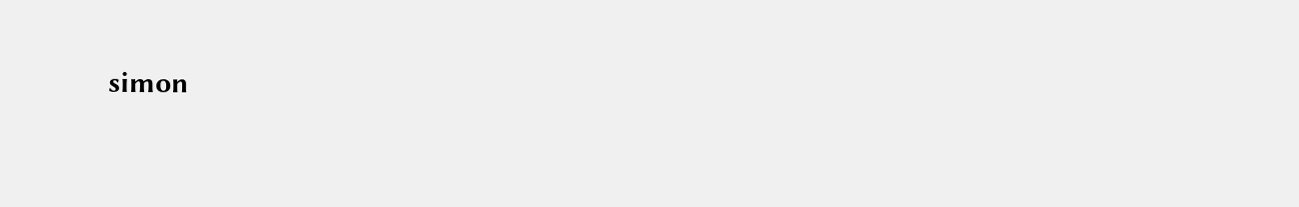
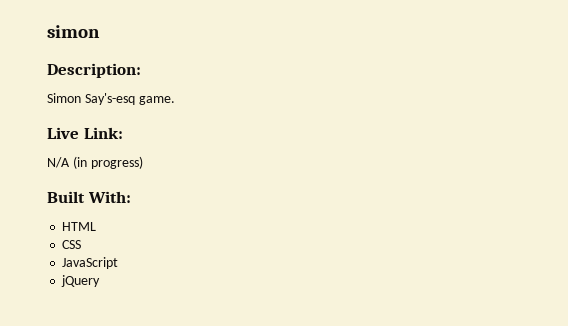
+ Description:
+ Simon Say's-esq game.
+ Live Link:
+ N/A (in progress)
+ Built With:
+ HTML
+ CSS
+ JavaScript
+ jQuery

